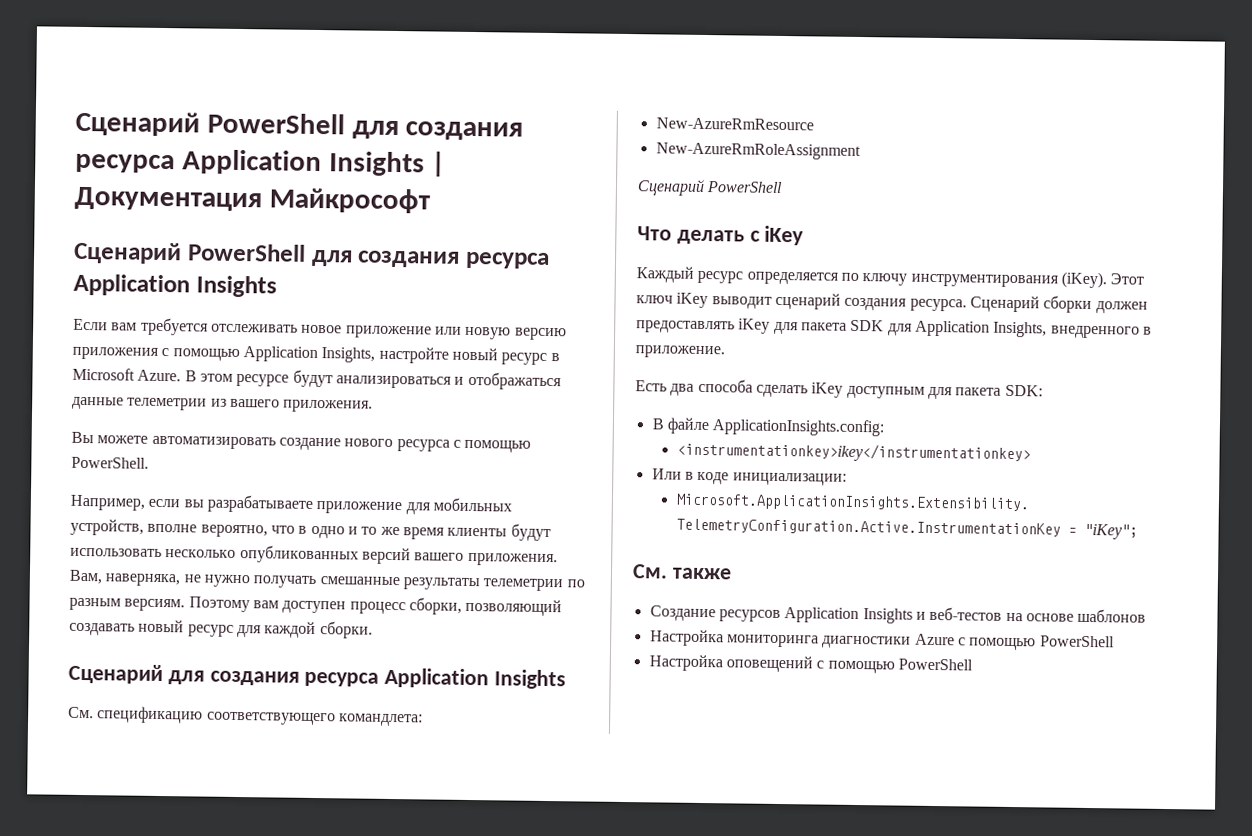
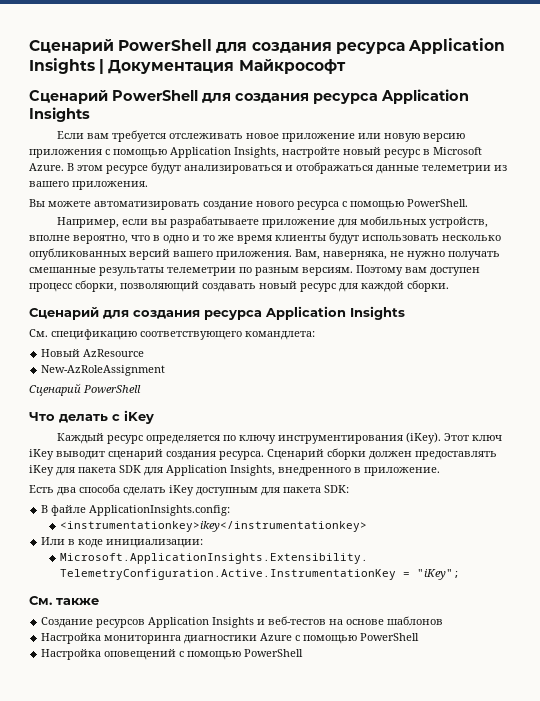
- New-AzureRmResource
- New-AzureRmRoleAssignment
+ Новый AzResource
+ New-AzRoleAssignment

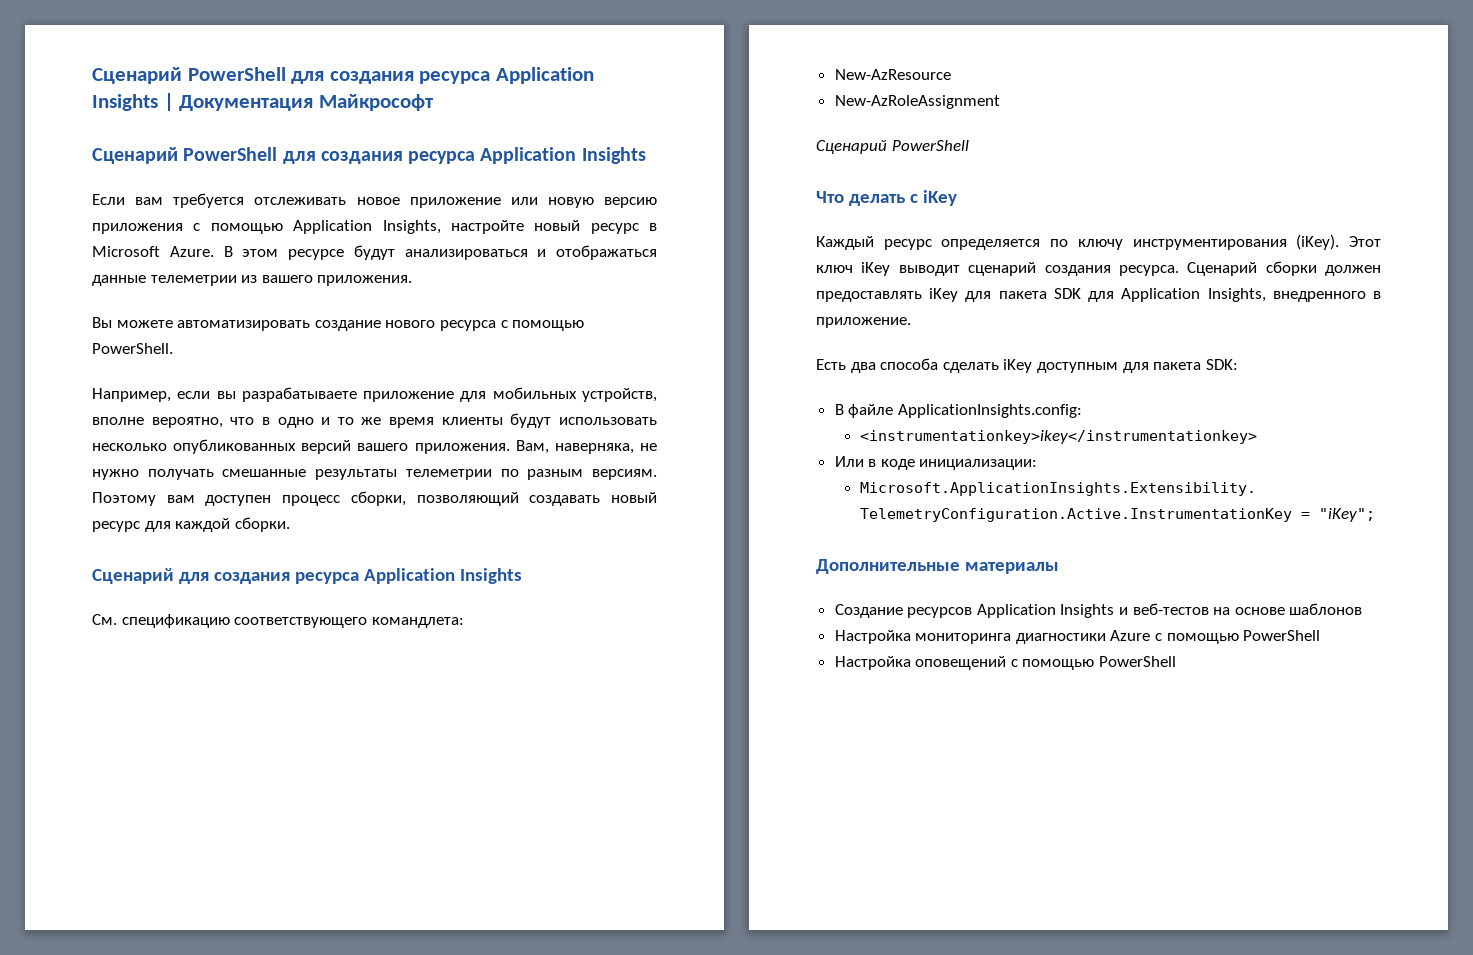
- Новый AzResource
+ New-AzResource
- См. также
+ Дополнительные материалы

